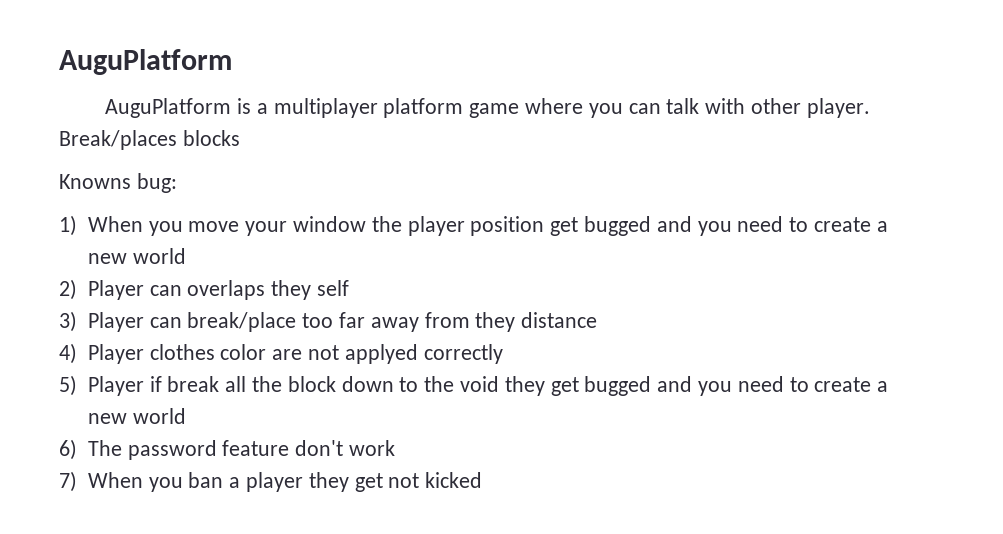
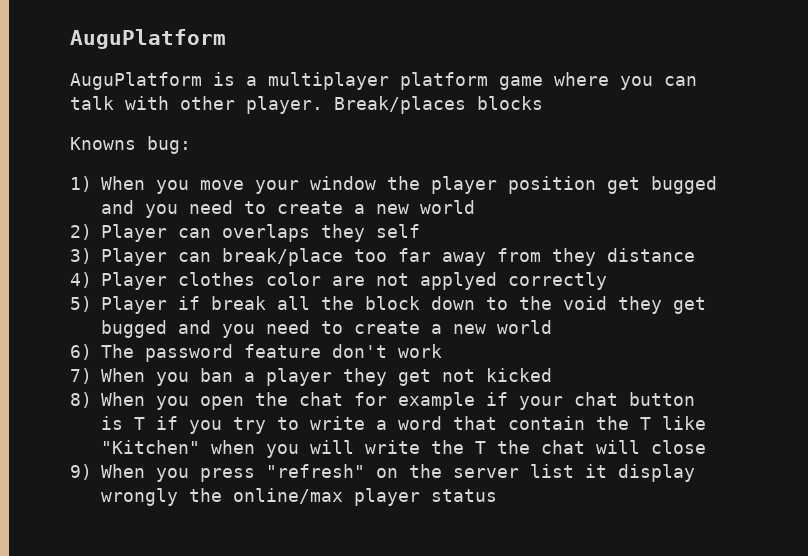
+ 8) When you open the chat for example if your chat button is T if you try to write a word that contain the T like "Kitchen" when you will write the T the chat will close
+ 9) When you press "refresh" on the server list it display wrongly the online/max player status

